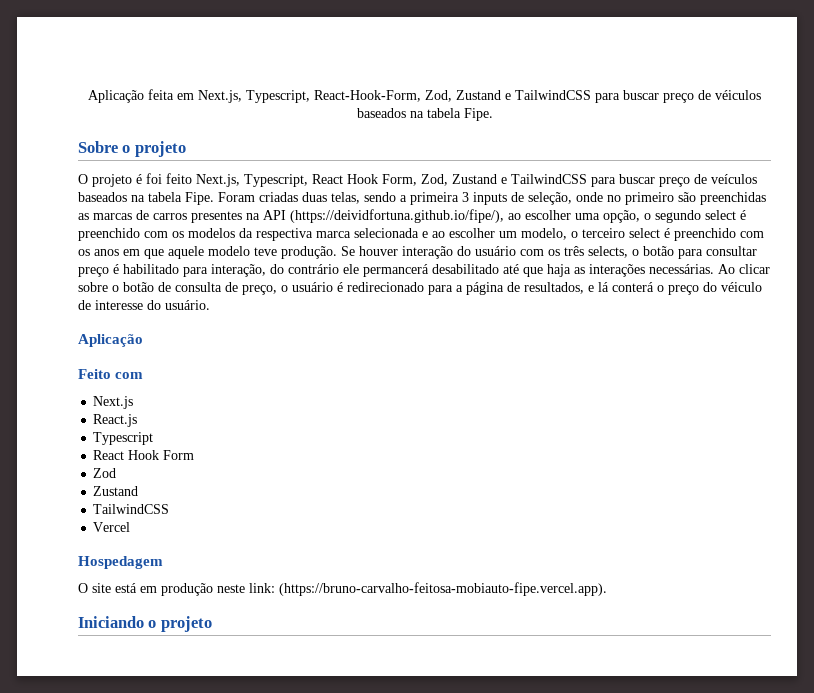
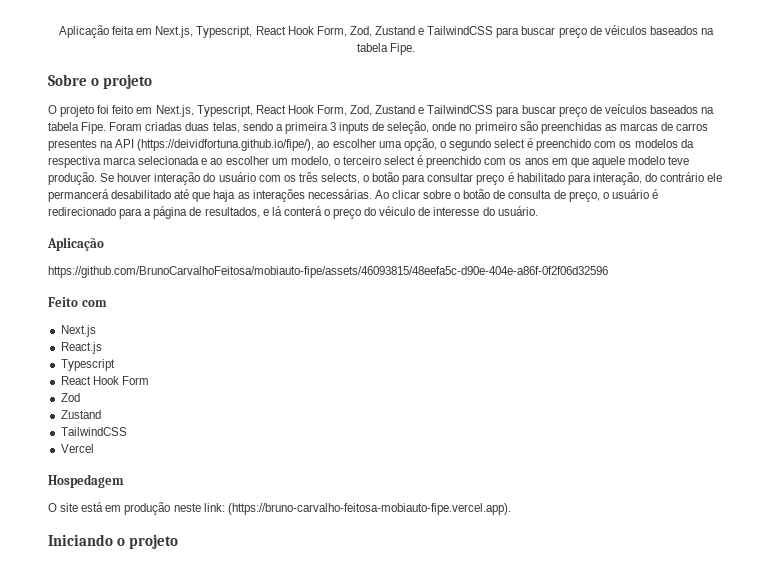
- Aplicação feita em Next.js, Typescript, React-Hook-Form, Zod, Zustand e TailwindCSS para buscar preço de véiculos baseados na tabela Fipe.
+ Aplicação feita em Next.js, Typescript, React Hook Form, Zod, Zustand e TailwindCSS para buscar preço de véiculos baseados na tabela Fipe.
- O projeto é foi feito Next.js, Typescript, React Hook Form, Zod, Zustand e TailwindCSS para buscar preço de veículos baseados na tabela Fipe.
+ O projeto foi feito em Next.js, Typescript, React Hook Form, Zod, Zustand e TailwindCSS para buscar preço de veículos baseados na tabela Fipe.
+ https://github.com/BrunoCarvalhoFeitosa/mobiauto-fipe/assets/46093815/48eefa5c-d90e-404e-a86f-0f2f06d32596

